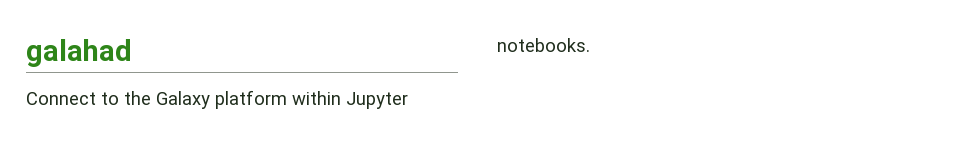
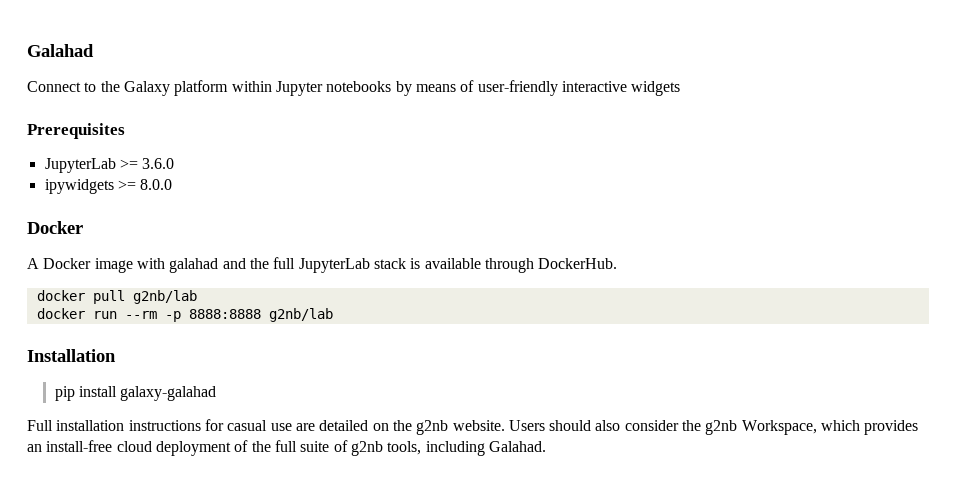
- galahad
+ Galahad
- Connect to the Galaxy platform within Jupyter notebooks.
+ Connect to the Galaxy platform within Jupyter notebooks by means of user-friendly interactive widgets
+ Prerequisites
+ JupyterLab >= 3.6.0
+ ipywidgets >= 8.0.0
+ Docker
+ A Docker image with galahad and the full JupyterLab stack is available through DockerHub.
+ docker pull g2nb/lab
+ docker run --rm -p 8888:8888 g2nb/lab
+ Installation
+ pip install galaxy-galahad
+ Full installation instructions for casual use are detailed on the g2nb website. Users should also consider the g2nb Workspace, which provides an install-free cloud deployment of the full suite of g2nb tools, including Galahad.

